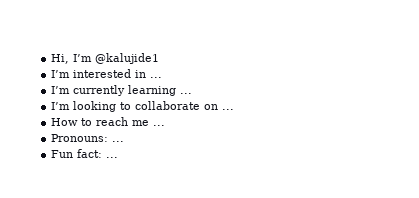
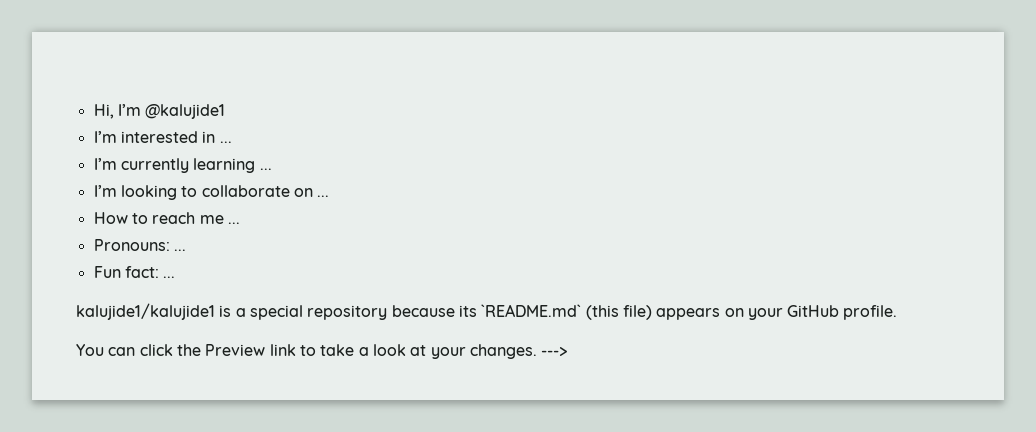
+ kalujide1/kalujide1 is a special repository because its `README.md` (this file) appears on your GitHub profile.
+ You can click the Preview link to take a look at your changes. --->

